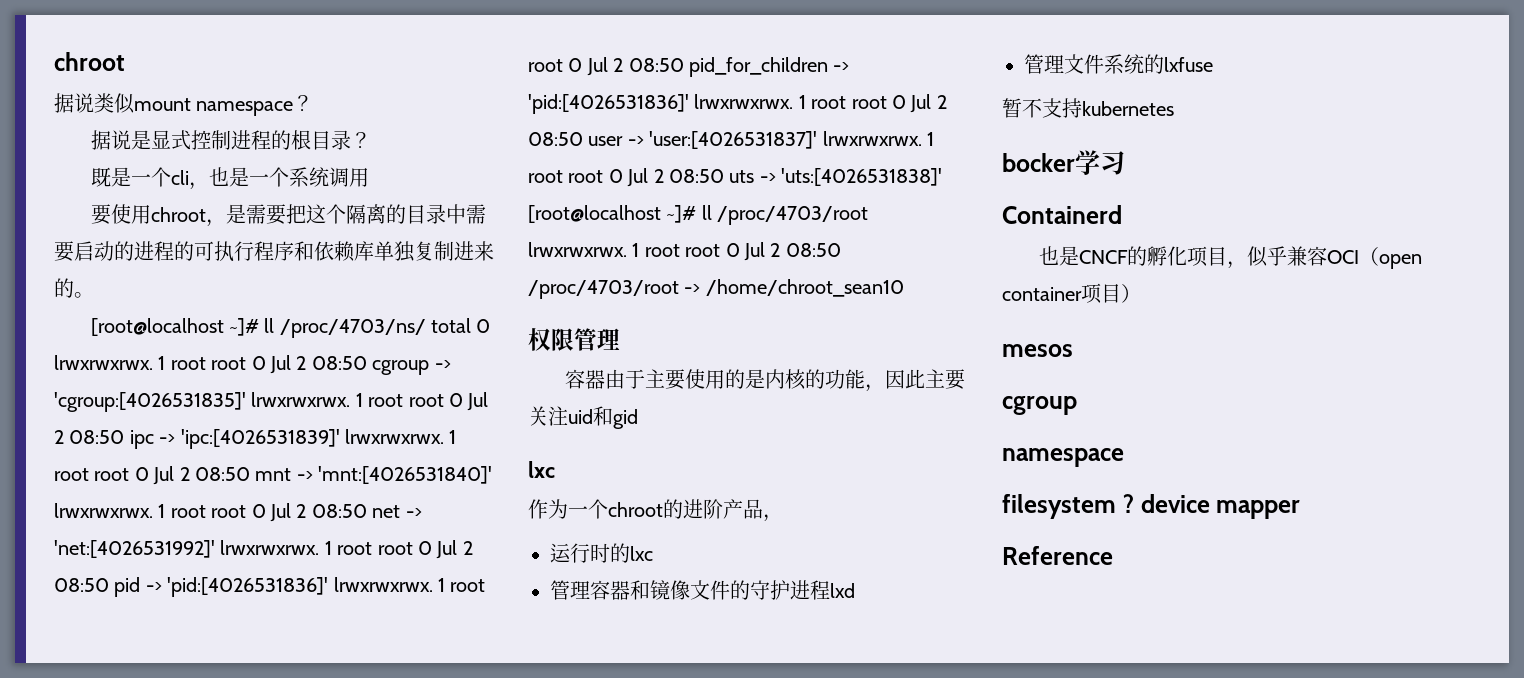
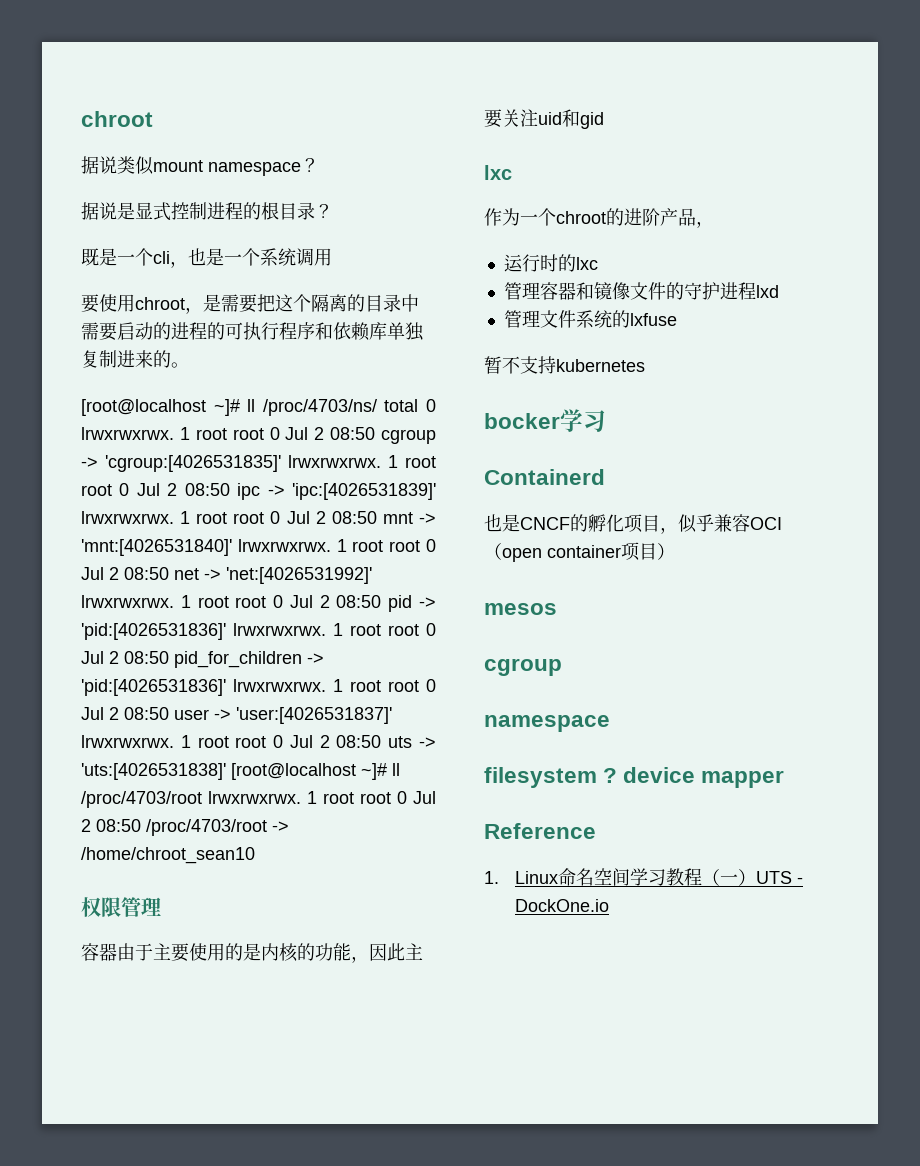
+ 1. Linux命名空间学习教程（一）UTS - DockOne.io

